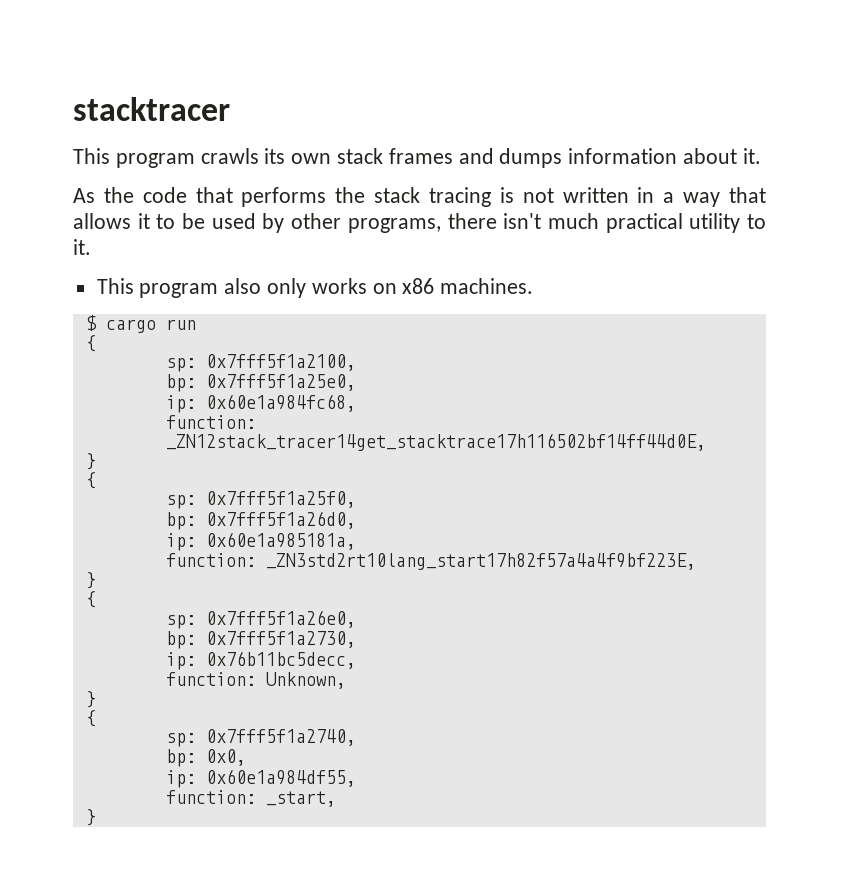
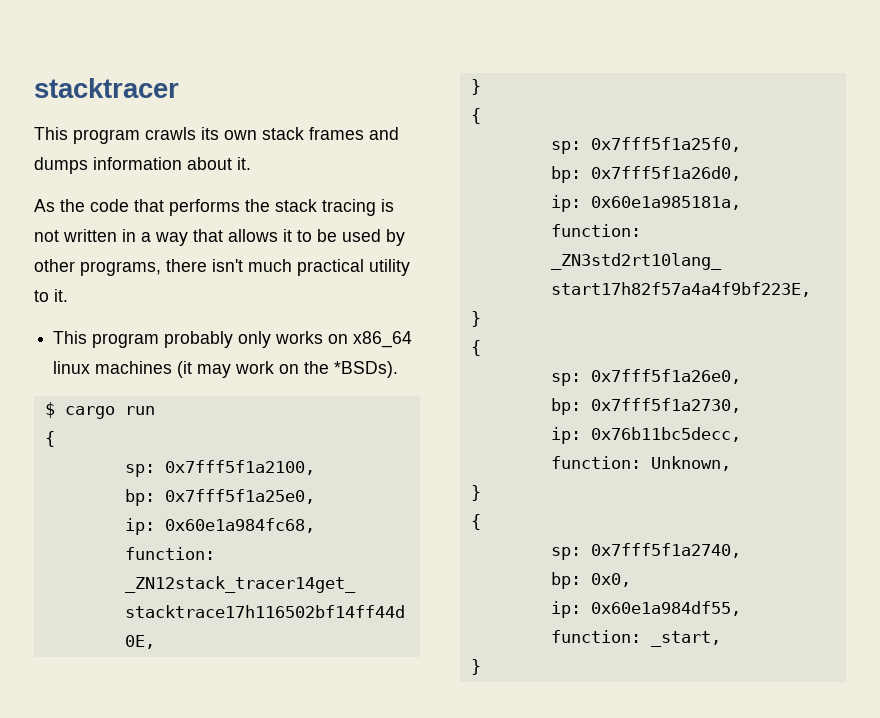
- This program also only works on x86 machines.
+ This program probably only works on x86_64 linux machines (it may work on the *BSDs).

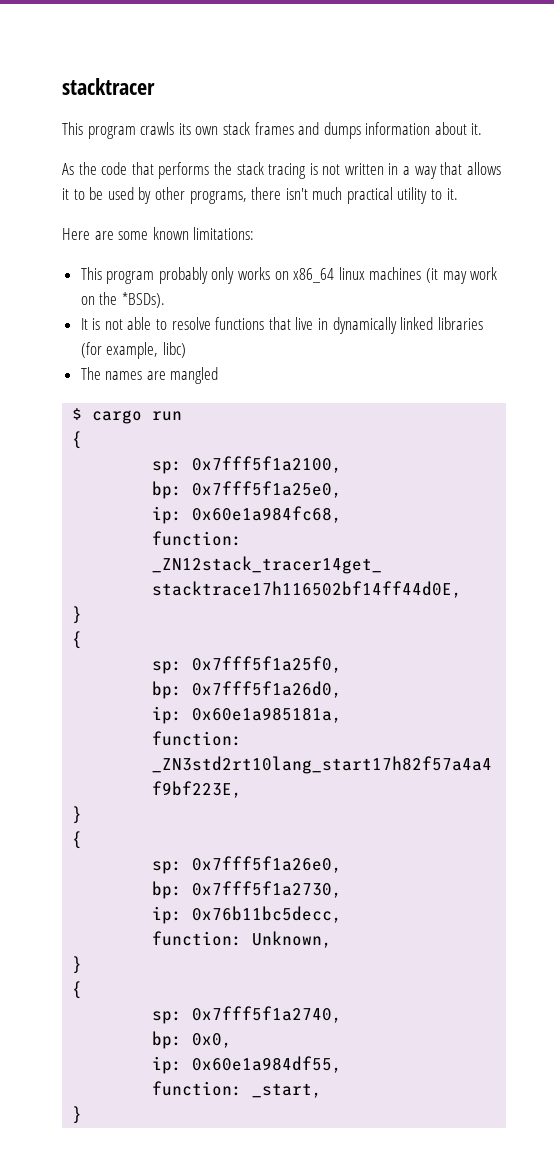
+ Here are some known limitations:
+ It is not able to resolve functions that live in dynamically linked libraries (for example, libc)
+ The names are mangled

